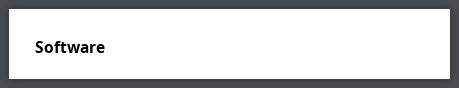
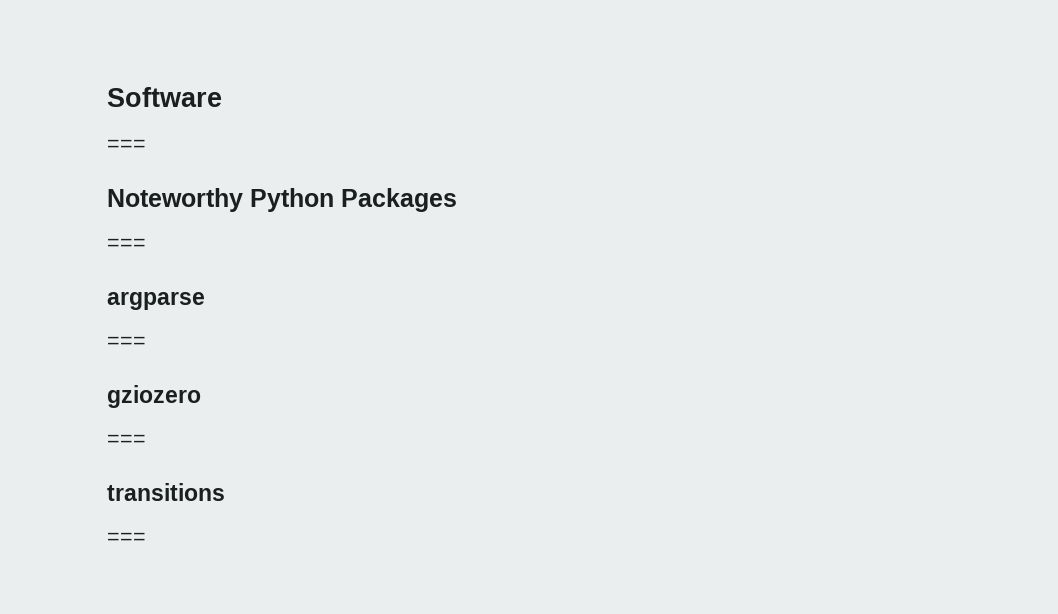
  Software
+ ===
+ Noteworthy Python Packages
+ ===
+ argparse
+ ===
+ gziozero
+ ===
+ transitions
+ ===

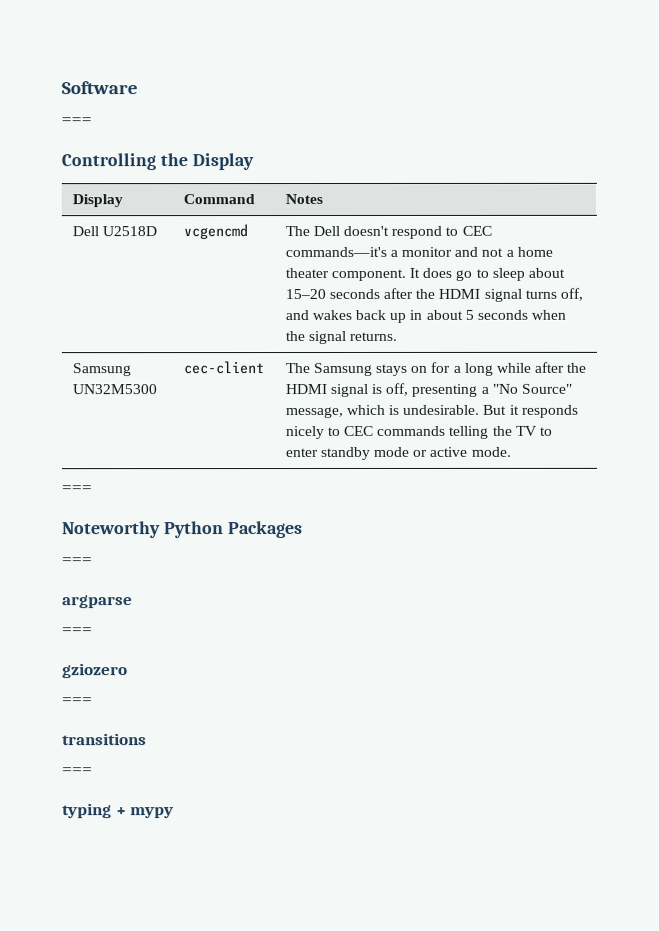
+ Controlling the Display
+ Display | Command | Notes
+ Dell U2518D | vcgencmd | The Dell doesn't respond to CEC commands—it's a monitor and not a home theater component. It does go to sleep about 15–20 seconds after the HDMI signal turns off, and wakes back up in about 5 seconds when the signal returns.
+ Samsung UN32M5300 | cec-client | The Samsung stays on for a long while after the HDMI signal is off, presenting a "No Source" message, which is undesirable. But it responds nicely to CEC commands telling the TV to enter standby mode or active mode.
+ ===
+ typing + mypy

